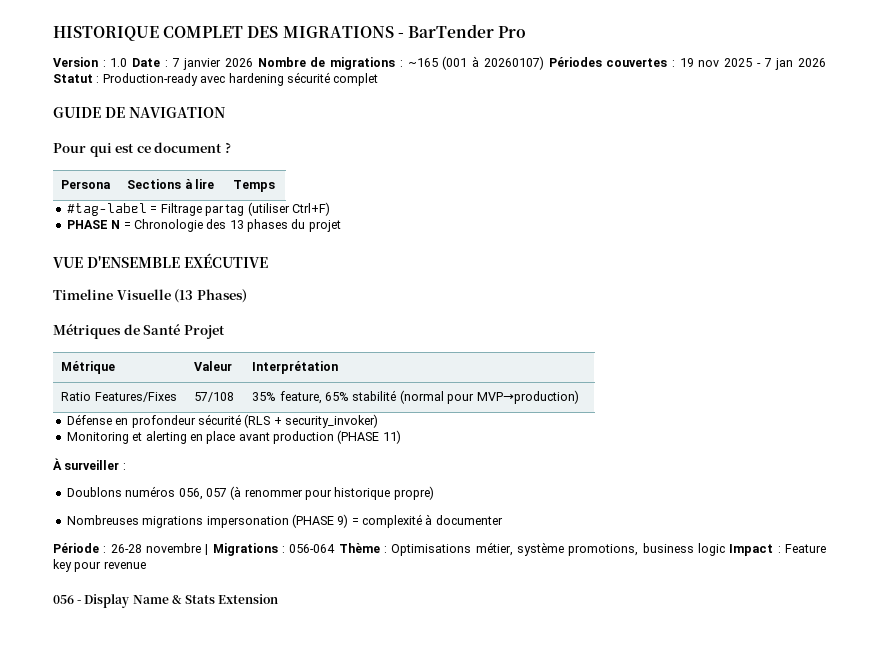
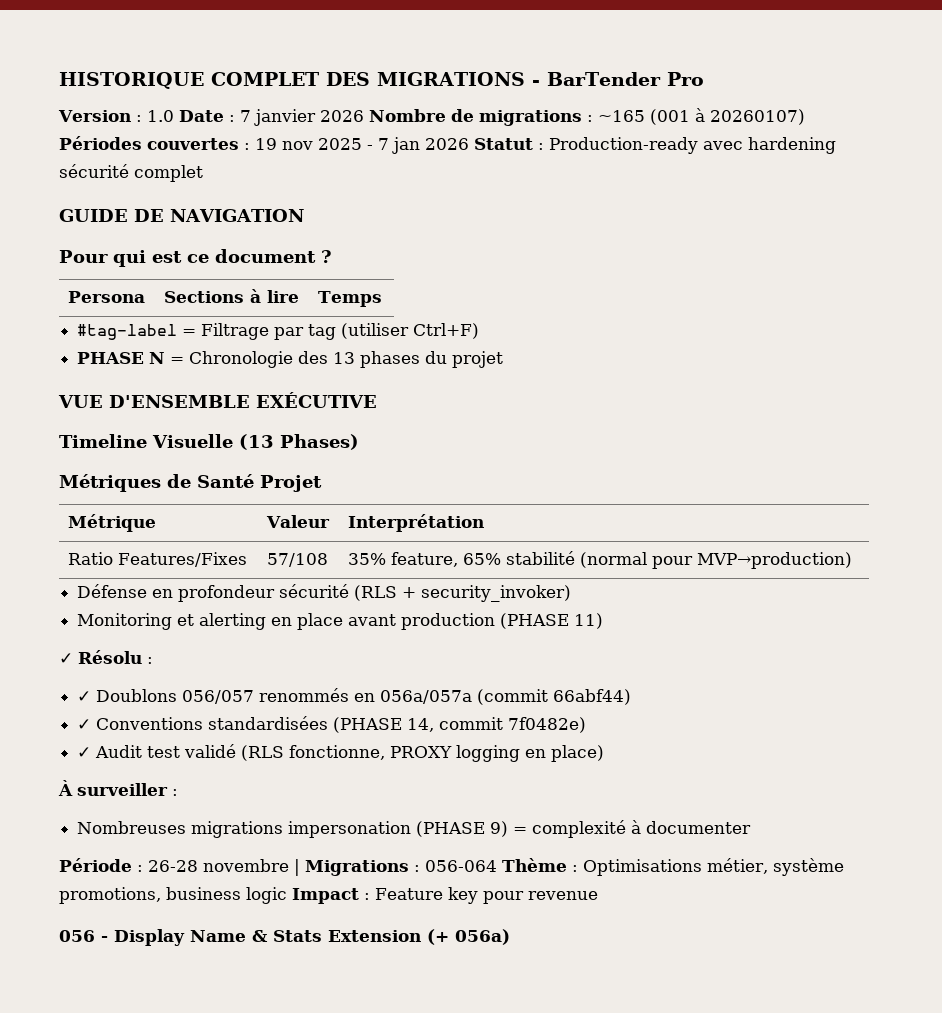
+ ✓ Résolu :
+ ✓ Doublons 056/057 renommés en 056a/057a (commit 66abf44)
+ ✓ Conventions standardisées (PHASE 14, commit 7f0482e)
+ ✓ Audit test validé (RLS fonctionne, PROXY logging en place)
  À surveiller :
- Doublons numéros 056, 057 (à renommer pour historique propre)
- 056 - Display Name & Stats Extension
+ 056 - Display Name & Stats Extension (+ 056a)

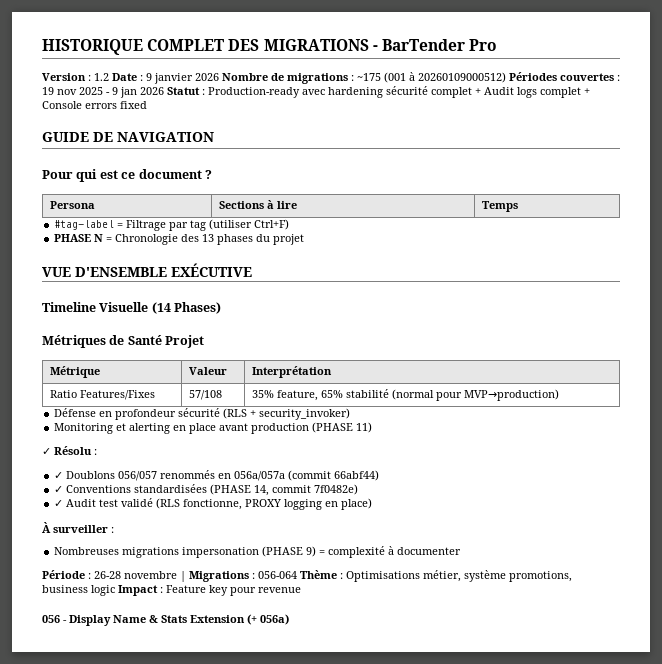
- Version : 1.0 Date : 7 janvier 2026 Nombre de migrations : ~165 (001 à 20260107) Périodes couvertes : 19 nov 2025 - 7 jan 2026 Statut : Production-ready avec hardening sécurité complet
+ Version : 1.2 Date : 9 janvier 2026 Nombre de migrations : ~175 (001 à 20260109000512) Périodes couvertes : 19 nov 2025 - 9 jan 2026 Statut : Production-ready avec hardening sécurité complet + Audit logs complet + Console errors fixed
- Timeline Visuelle (13 Phases)
+ Timeline Visuelle (14 Phases)

